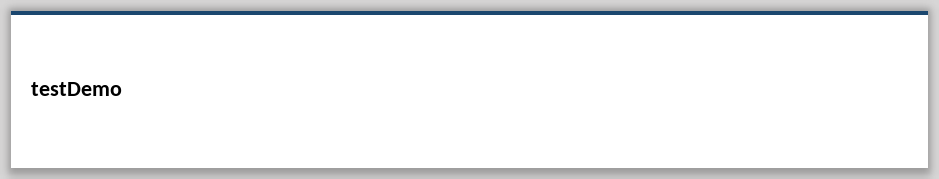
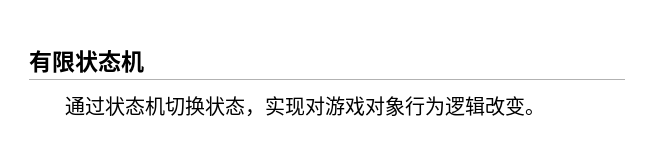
- testDemo
+ 有限状态机
+ 通过状态机切换状态，实现对游戏对象行为逻辑改变。

